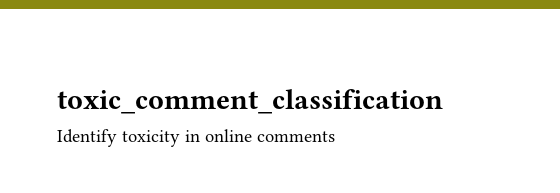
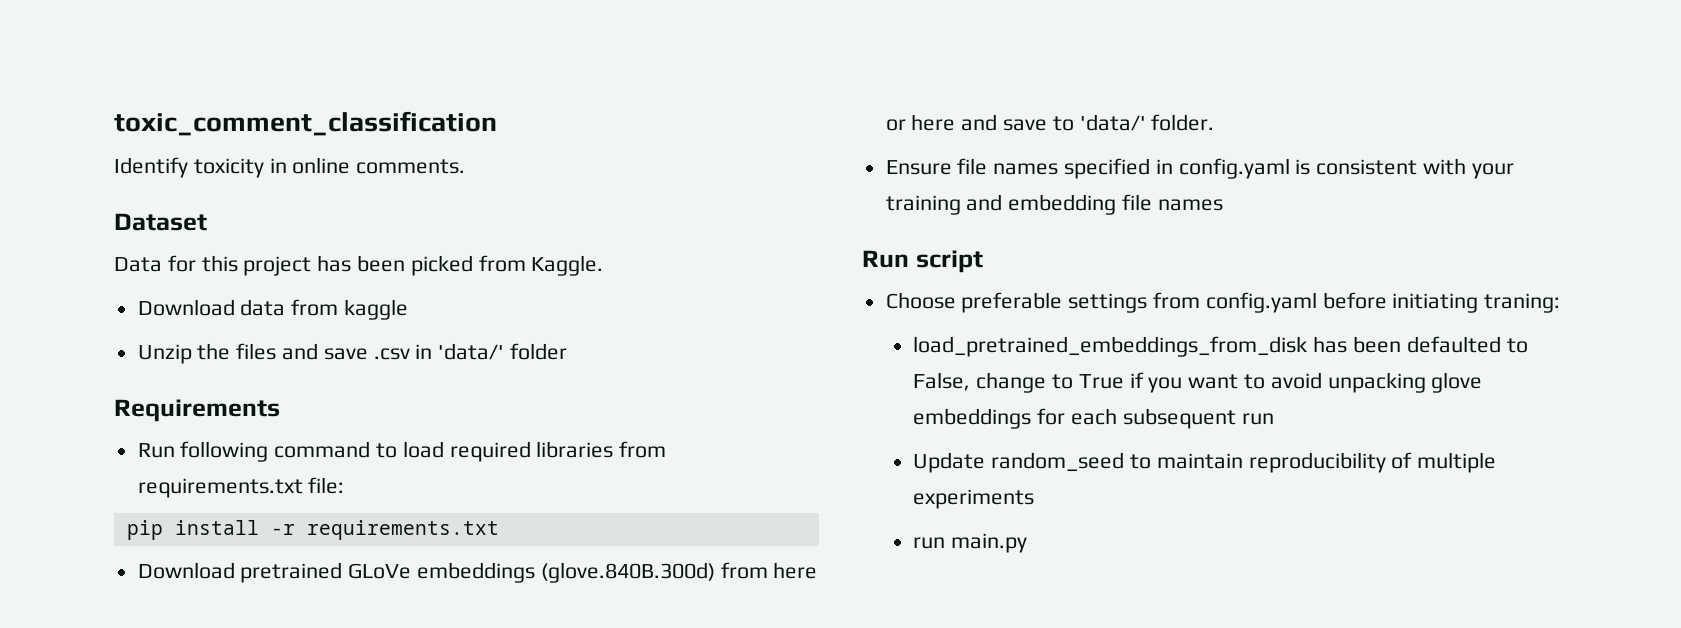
- Identify toxicity in online comments
+ Identify toxicity in online comments.
+ Dataset
+ Data for this project has been picked from Kaggle.
+ Download data from kaggle
+ Unzip the files and save .csv in 'data/' folder
+ Requirements
+ Run following command to load required libraries from requirements.txt file:
+ pip install -r requirements.txt
+ Download pretrained GLoVe embeddings (glove.840B.300d) from here or here and save to 'data/' folder.
+ Ensure file names specified in config.yaml is consistent with your training and embedding file names
+ Run script
+ Choose preferable settings from config.yaml before initiating traning:
+ load_pretrained_embeddings_from_disk has been defaulted to False, change to True if you want to avoid unpacking glove embeddings for each subsequent run
+ Update random_seed to maintain reproducibility of multiple experiments
+ run main.py

